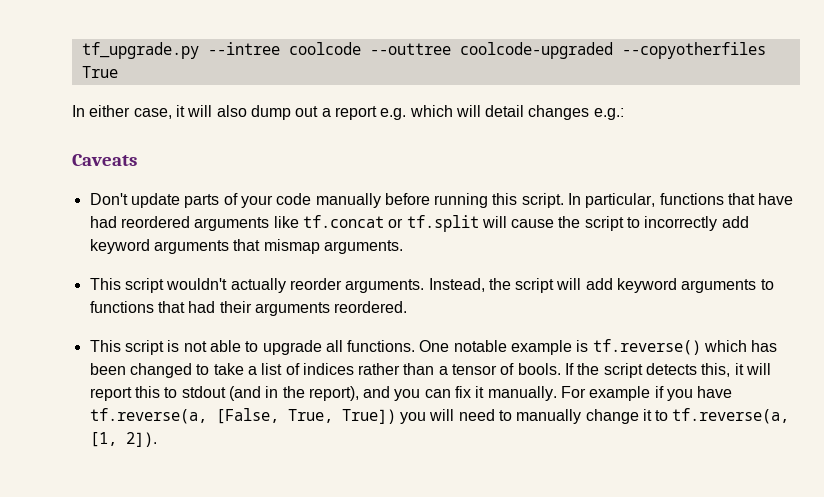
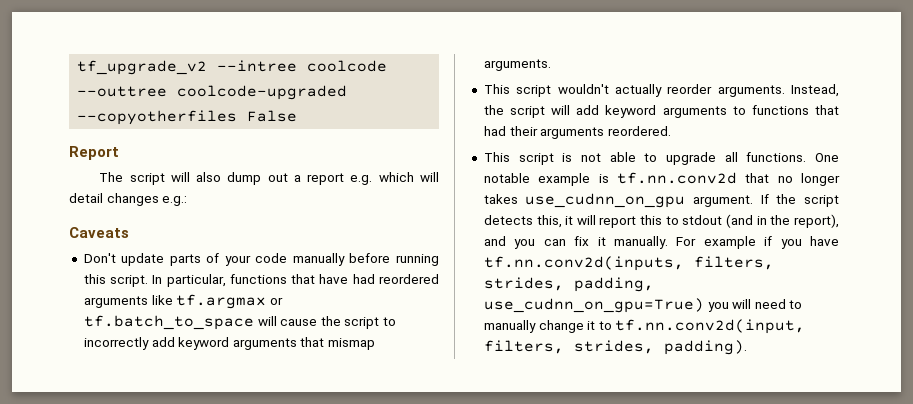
- tf_upgrade.py --intree coolcode --outtree coolcode-upgraded --copyotherfiles True
- In either case, it will also dump out a report e.g. which will detail changes e.g.:
+ tf_upgrade_v2 --intree coolcode --outtree coolcode-upgraded --copyotherfiles False
+ Report
+ The script will also dump out a report e.g. which will detail changes e.g.:
- In particular, functions that have had reordered arguments like tf.concat or tf.split will cause the script to incorrectly add keyword arguments that mismap arguments.
+ In particular, functions that have had reordered arguments like tf.argmax or tf.batch_to_space will cause the script to incorrectly add keyword arguments that mismap arguments.
- One notable example is tf.reverse() which has been changed to take a list of indices rather than a tensor of bools.
+ One notable example is tf.nn.conv2d that no longer takes use_cudnn_on_gpu argument.
- For example if you have tf.reverse(a, [False, True, True]) you will need to manually change it to tf.reverse(a, [1, 2]).
+ For example if you have tf.nn.conv2d(inputs, filters, strides, padding, use_cudnn_on_gpu=True) you will need to manually change it to tf.nn.conv2d(input, filters, strides, padding).

